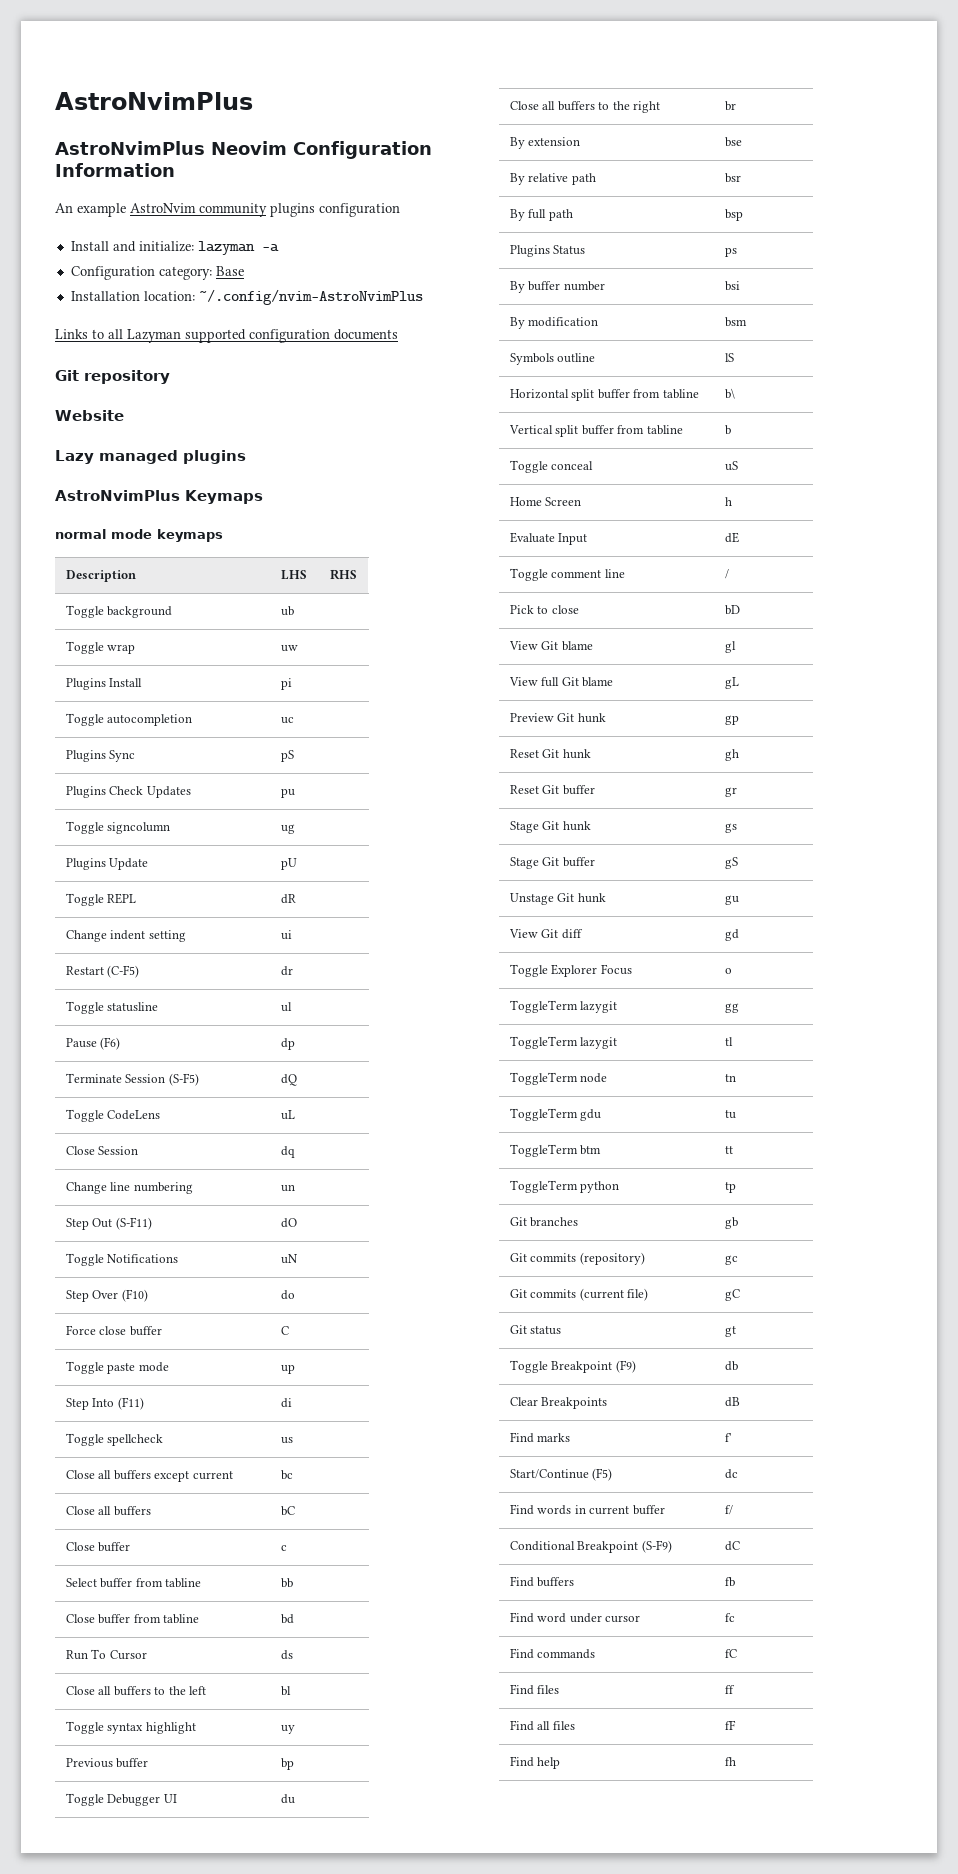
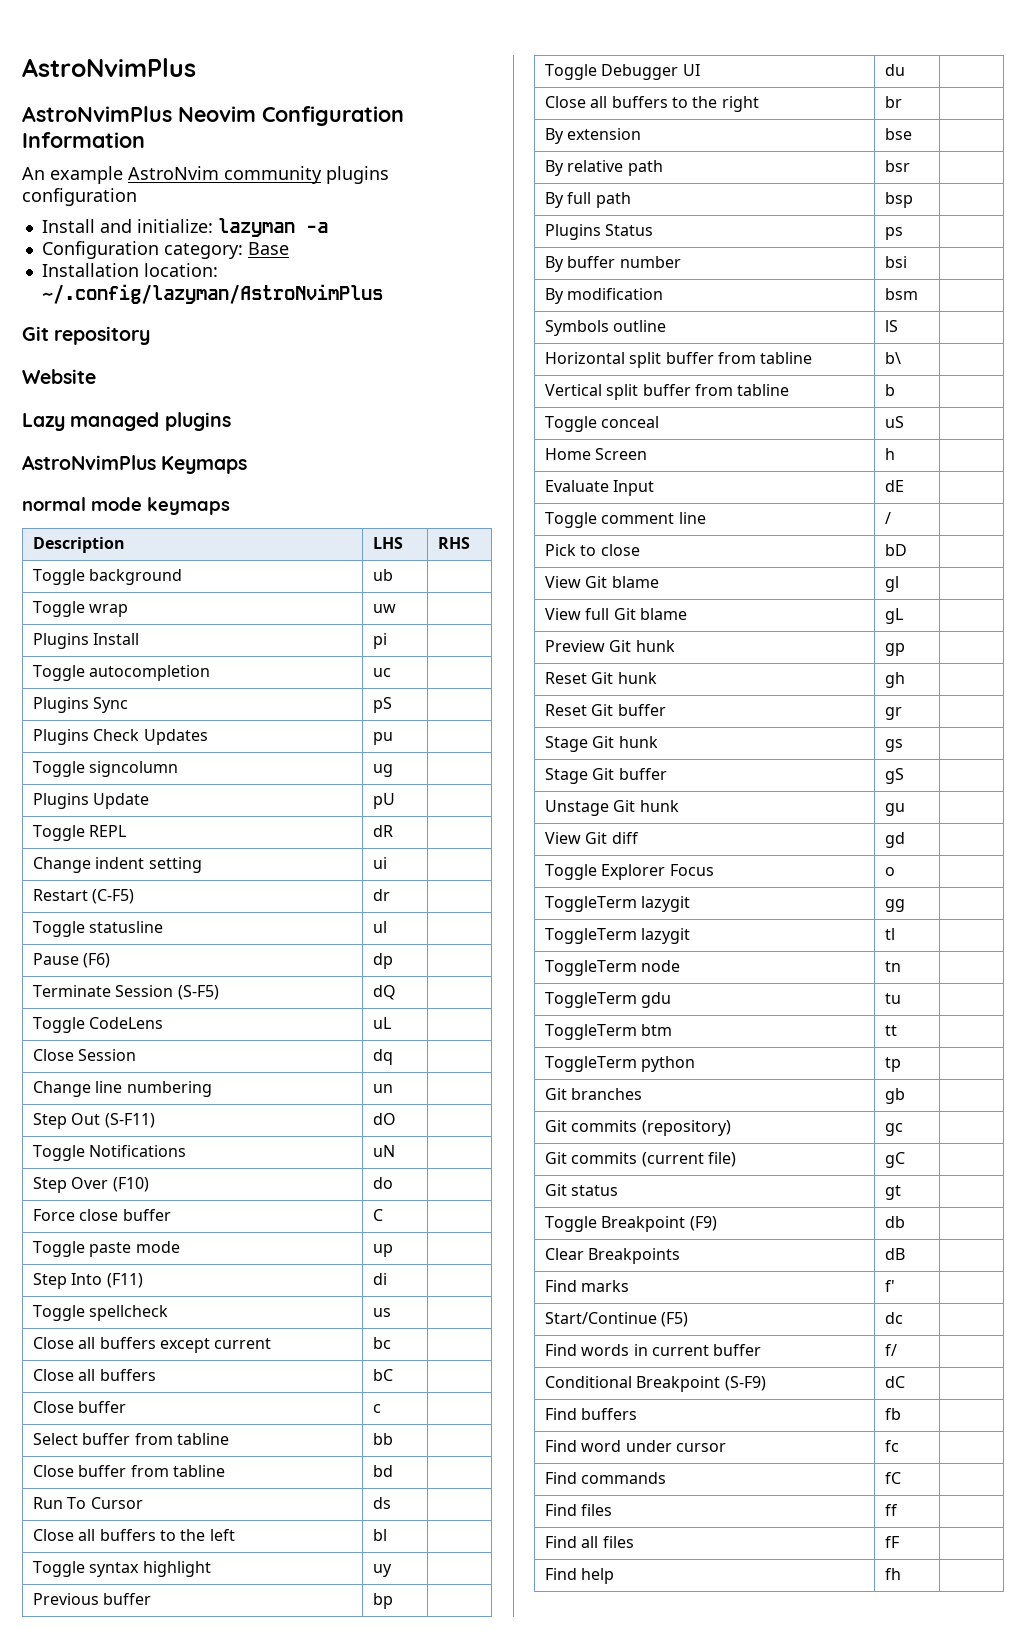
- Installation location: ~/.config/nvim-AstroNvimPlus
- Links to all Lazyman supported configuration documents
+ Installation location: ~/.config/lazyman/AstroNvimPlus

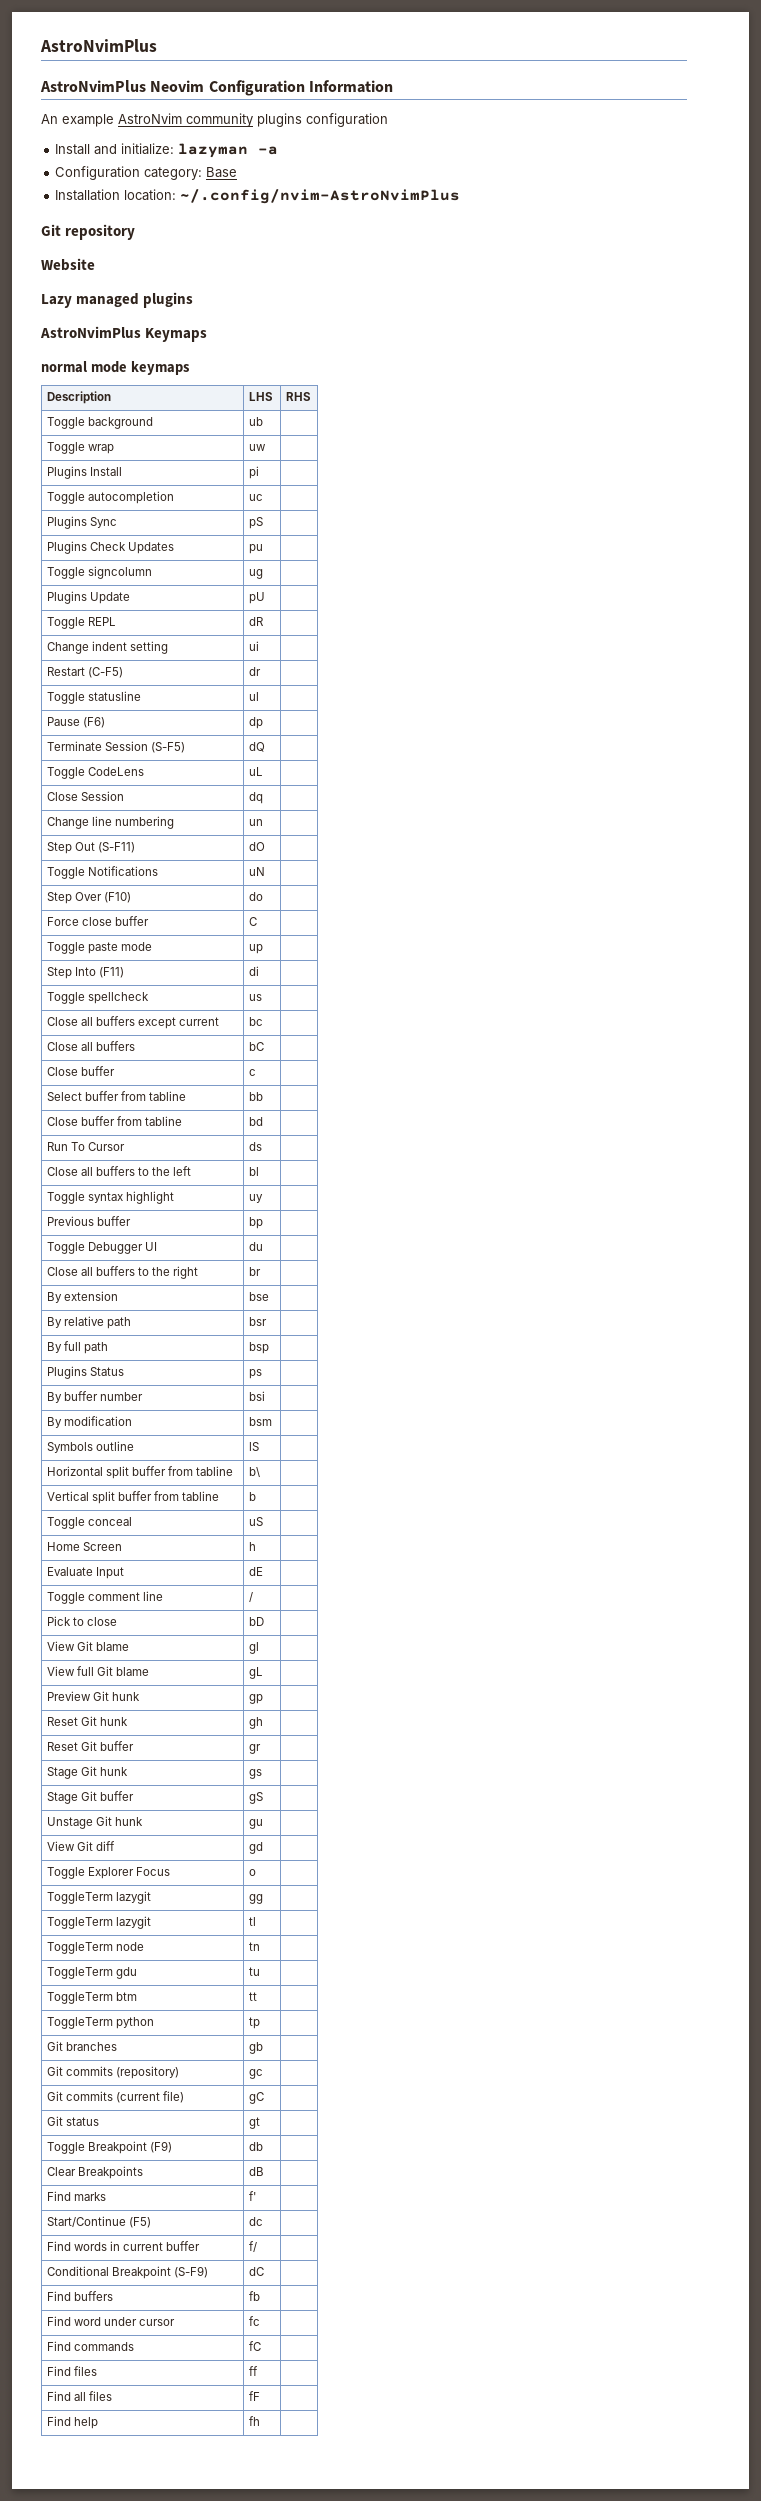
- Installation location: ~/.config/lazyman/AstroNvimPlus
+ Installation location: ~/.config/nvim-AstroNvimPlus

